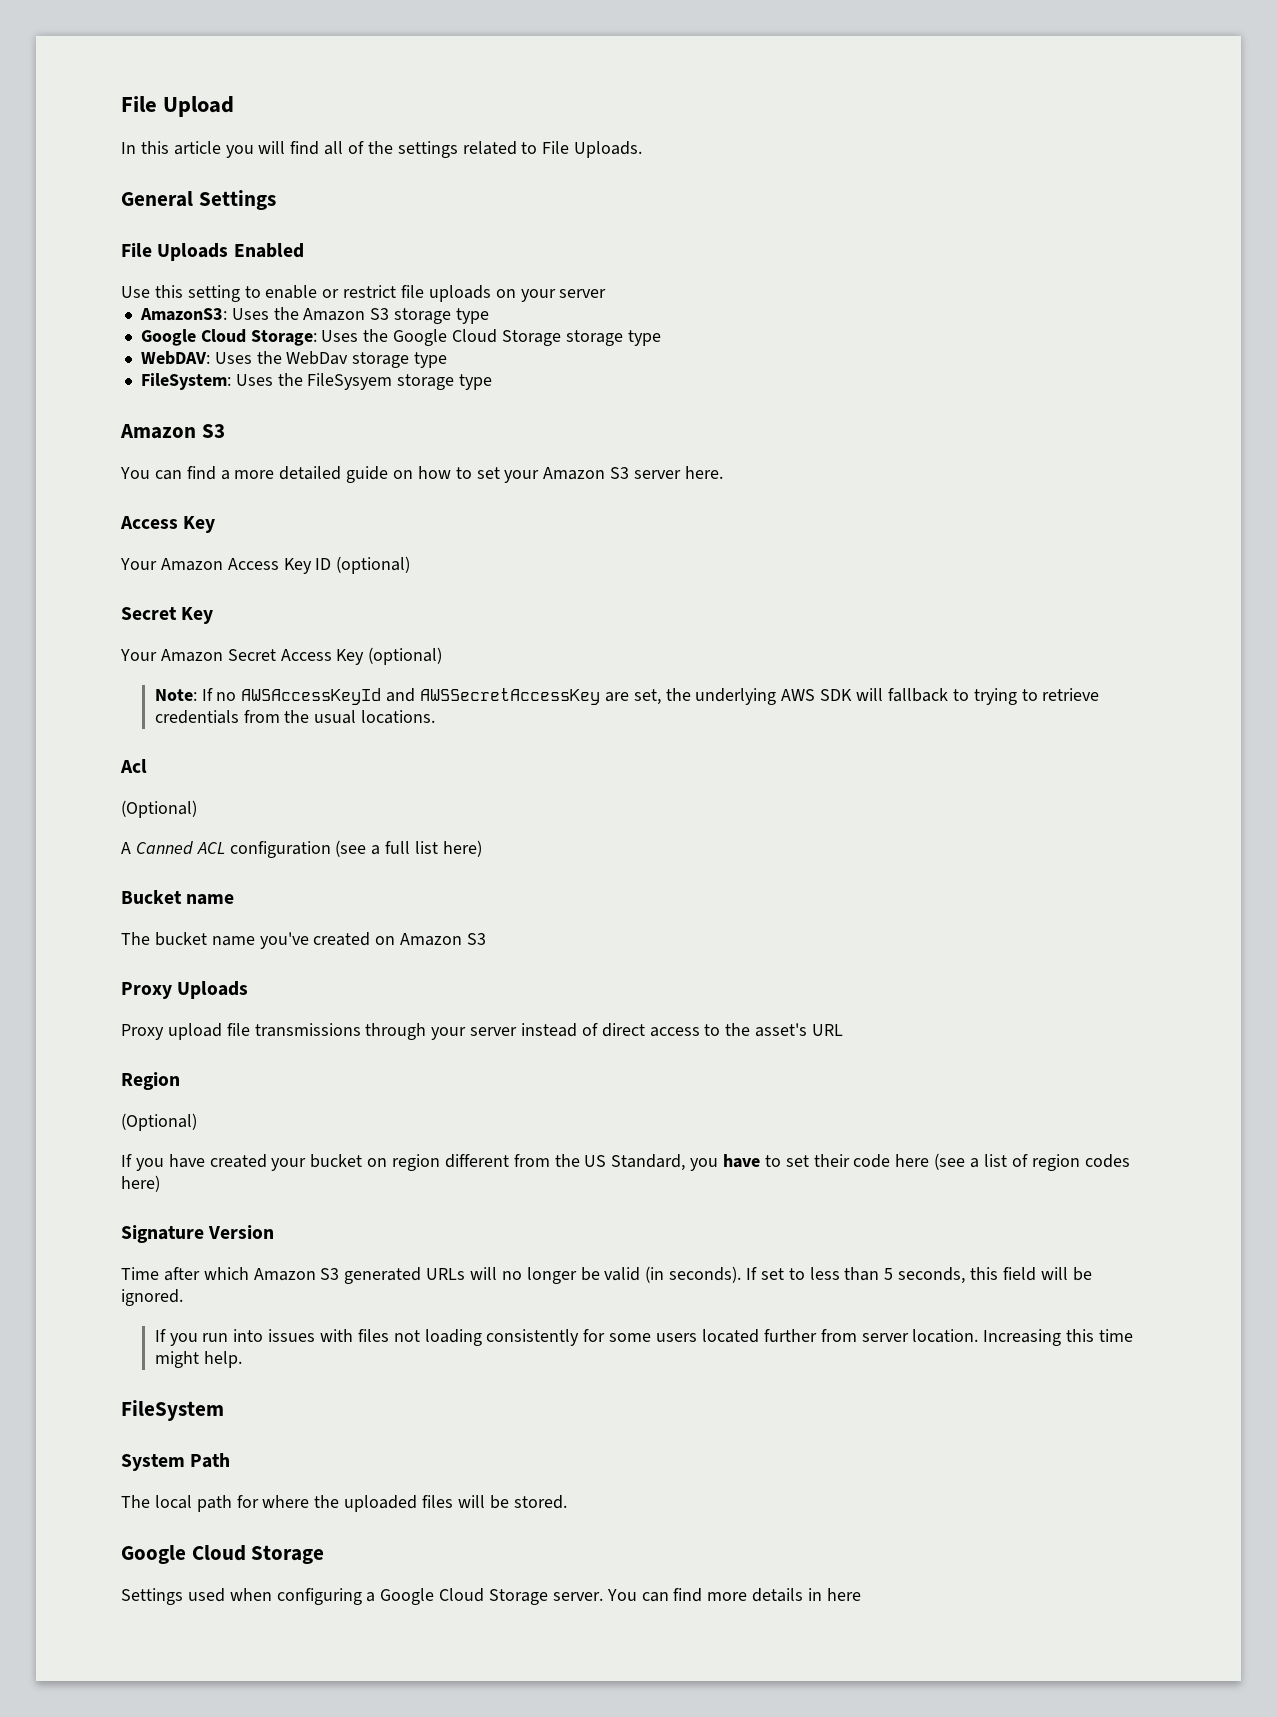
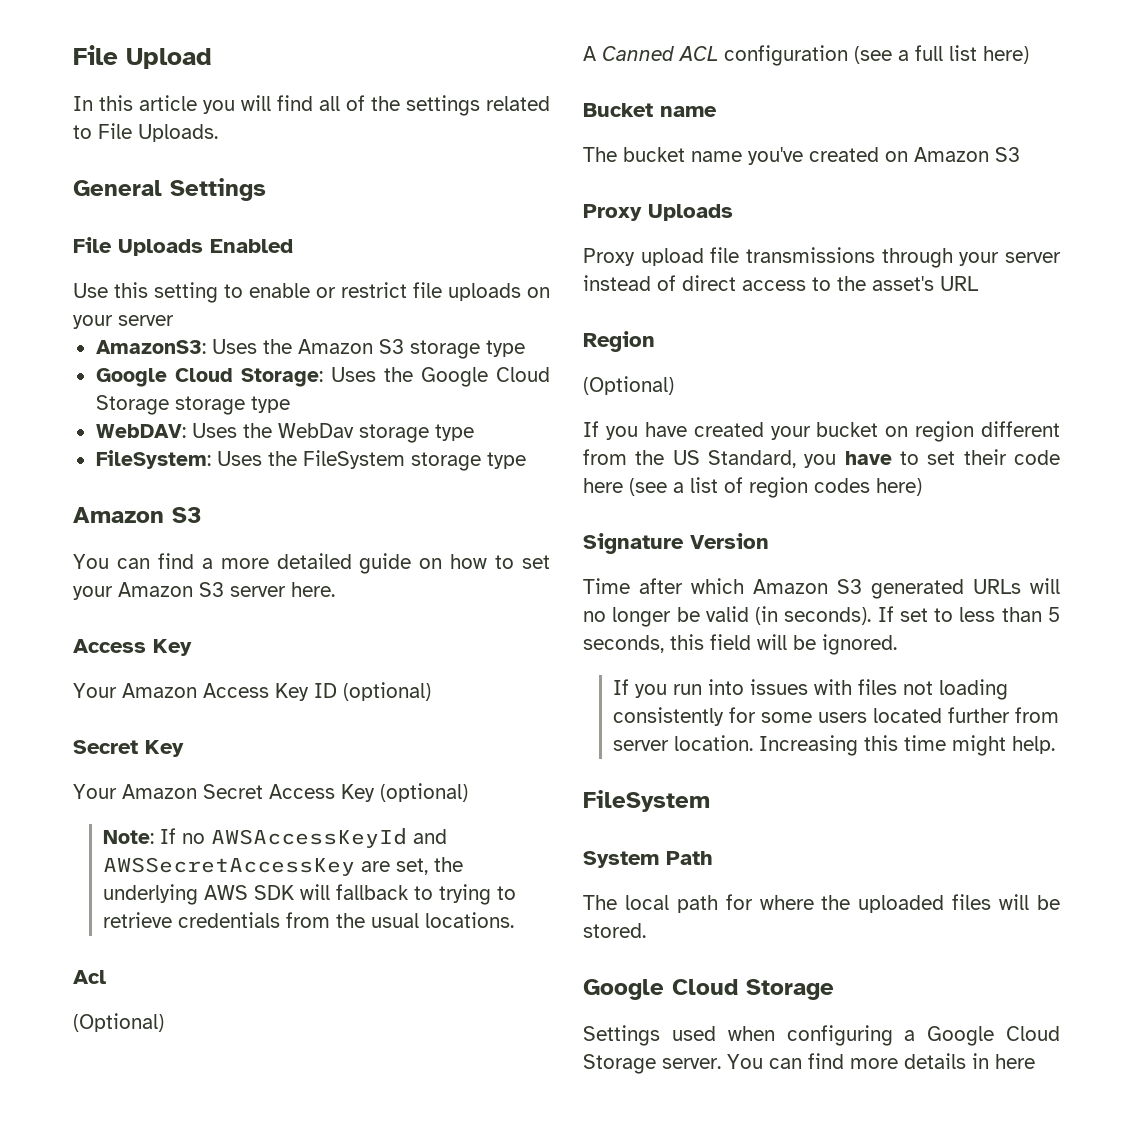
- FileSystem: Uses the FileSysyem storage type
+ FileSystem: Uses the FileSystem storage type

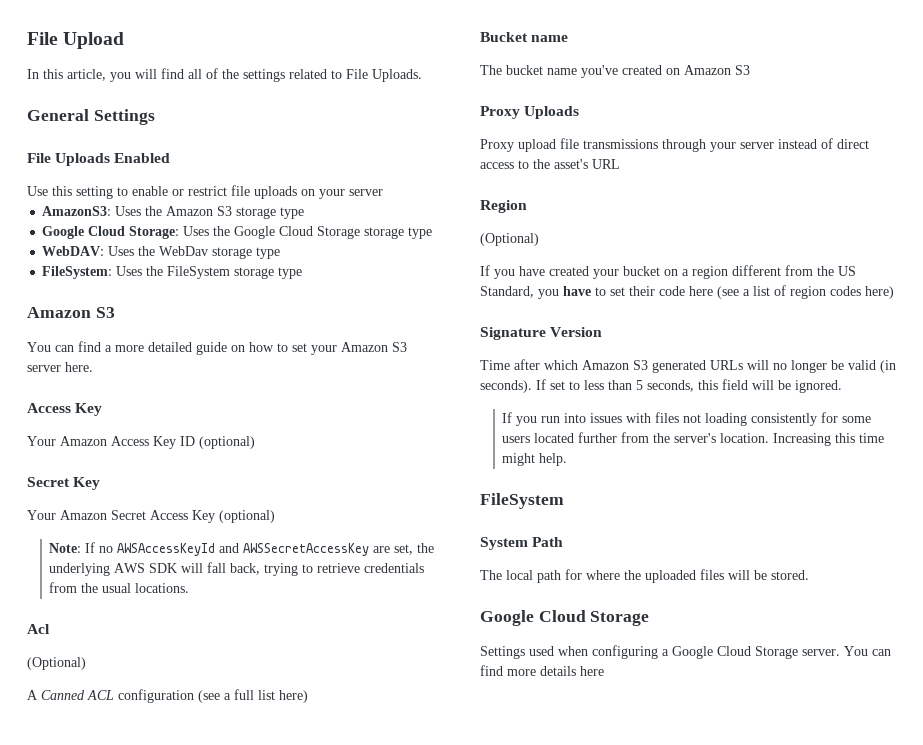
- In this article you will find all of the settings related to File Uploads.
+ In this article, you will find all of the settings related to File Uploads.
- Note: If no AWSAccessKeyId and AWSSecretAccessKey are set, the underlying AWS SDK will fallback to trying to retrieve credentials from the usual locations.
+ Note: If no AWSAccessKeyId and AWSSecretAccessKey are set, the underlying AWS SDK will fall back, trying to retrieve credentials from the usual locations.
- If you have created your bucket on region different from the US Standard, you have to set their code here (see a list of region codes here)
+ If you have created your bucket on a region different from the US Standard, you have to set their code here (see a list of region codes here)
- If you run into issues with files not loading consistently for some users located further from server location.
+ If you run into issues with files not loading consistently for some users located further from the server's location.
- You can find more details in here
+ You can find more details here

